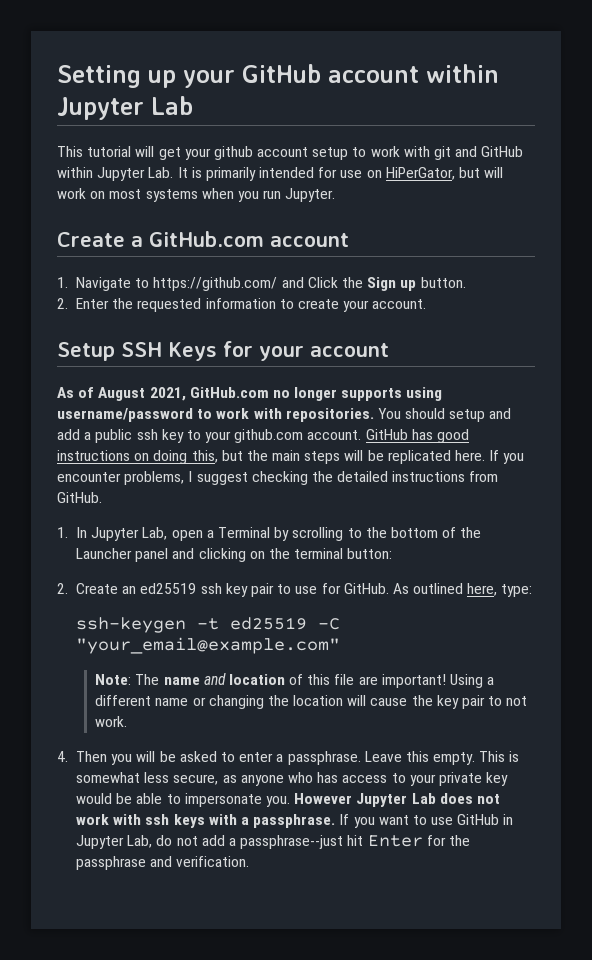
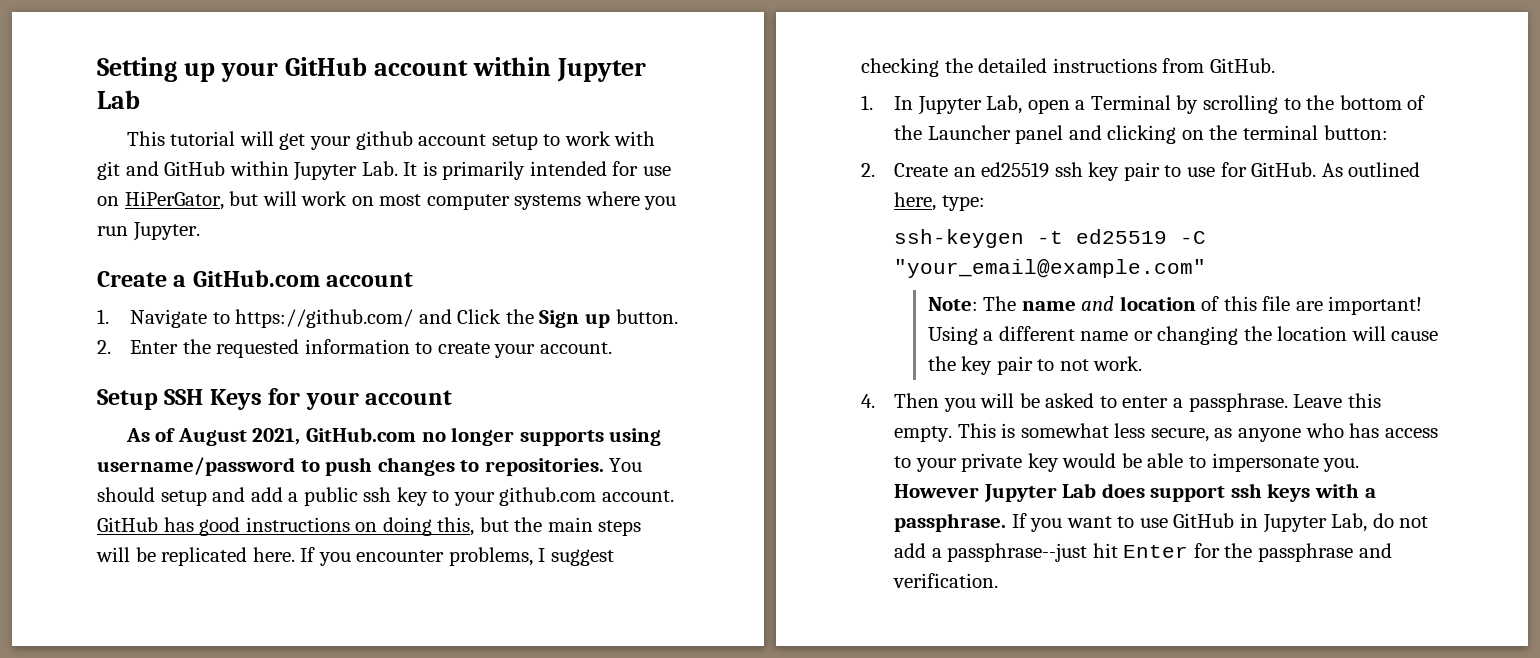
- This tutorial will get your github account setup to work with git and GitHub within Jupyter Lab. It is primarily intended for use on HiPerGator, but will work on most systems when you run Jupyter.
+ This tutorial will get your github account setup to work with git and GitHub within Jupyter Lab. It is primarily intended for use on HiPerGator, but will work on most computer systems where you run Jupyter.
- As of August 2021, GitHub.com no longer supports using username/password to work with repositories.
+ As of August 2021, GitHub.com no longer supports using username/password to push changes to repositories.
- However Jupyter Lab does not work with ssh keys with a passphrase.
+ However Jupyter Lab does support ssh keys with a passphrase.

